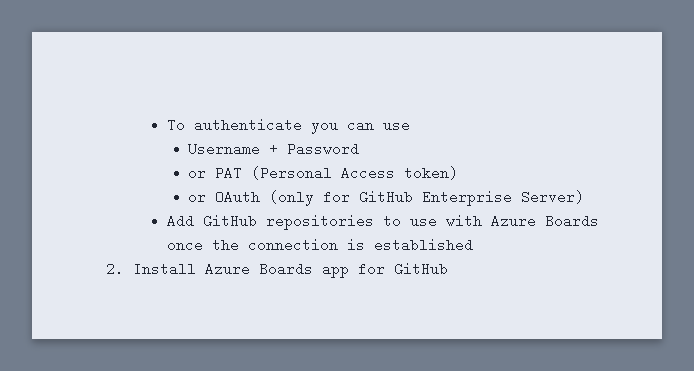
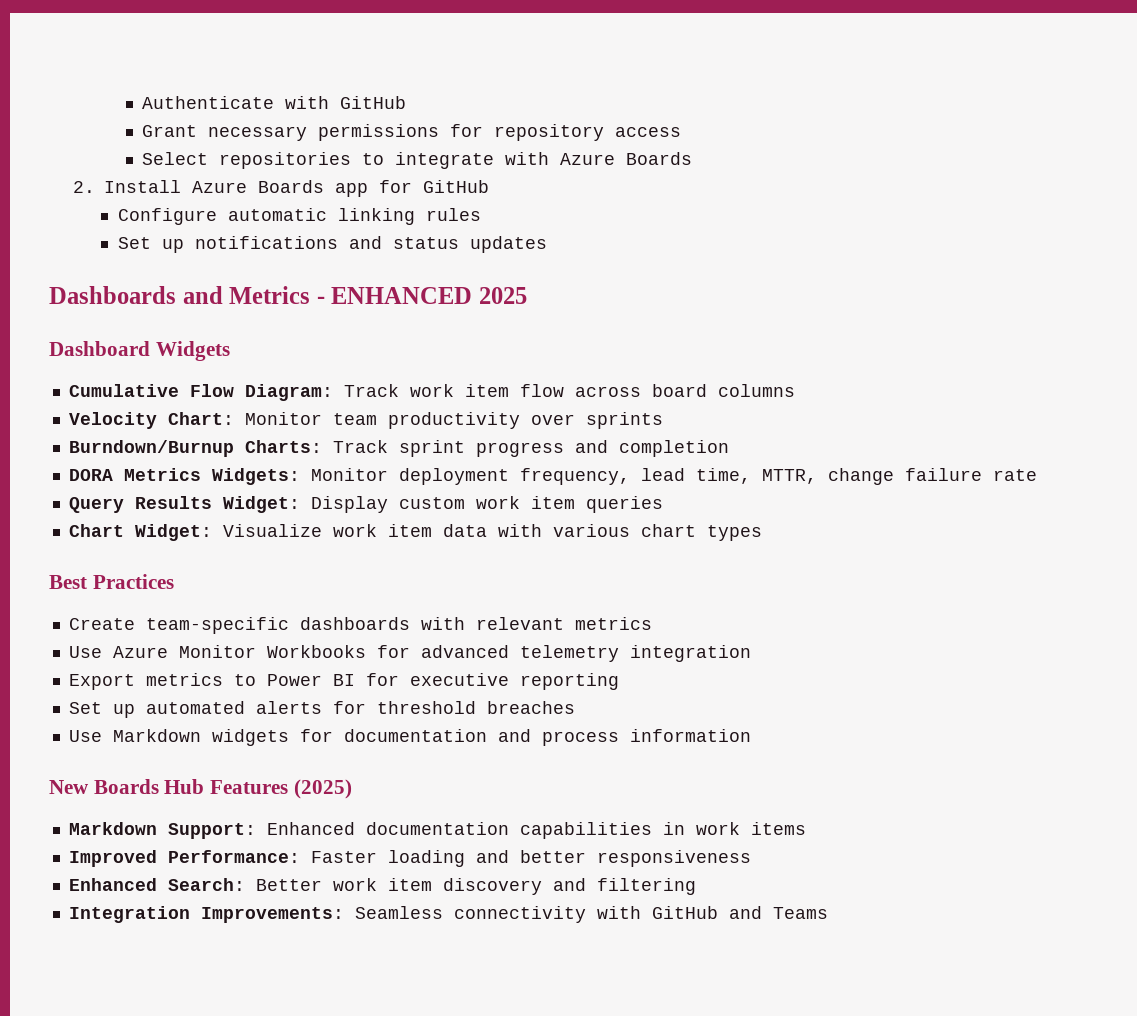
- To authenticate you can use
- Username + Password
- or PAT (Personal Access token)
- or OAuth (only for GitHub Enterprise Server)
- Add GitHub repositories to use with Azure Boards once the connection is established
+ Authenticate with GitHub
+ Grant necessary permissions for repository access
+ Select repositories to integrate with Azure Boards
+ Configure automatic linking rules
+ Set up notifications and status updates
+ Dashboards and Metrics - ENHANCED 2025
+ Dashboard Widgets
+ Cumulative Flow Diagram: Track work item flow across board columns
+ Velocity Chart: Monitor team productivity over sprints
+ Burndown/Burnup Charts: Track sprint progress and completion
+ DORA Metrics Widgets: Monitor deployment frequency, lead time, MTTR, change failure rate
+ Query Results Widget: Display custom work item queries
+ Chart Widget: Visualize work item data with various chart types
+ Best Practices
+ Create team-specific dashboards with relevant metrics
+ Use Azure Monitor Workbooks for advanced telemetry integration
+ Export metrics to Power BI for executive reporting
+ Set up automated alerts for threshold breaches
+ Use Markdown widgets for documentation and process information
+ New Boards Hub Features (2025)
+ Markdown Support: Enhanced documentation capabilities in work items
+ Improved Performance: Faster loading and better responsiveness
+ Enhanced Search: Better work item discovery and filtering
+ Integration Improvements: Seamless connectivity with GitHub and Teams

